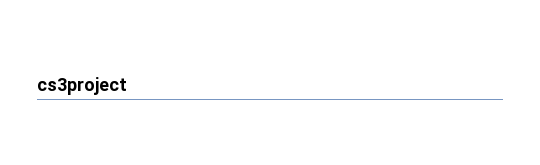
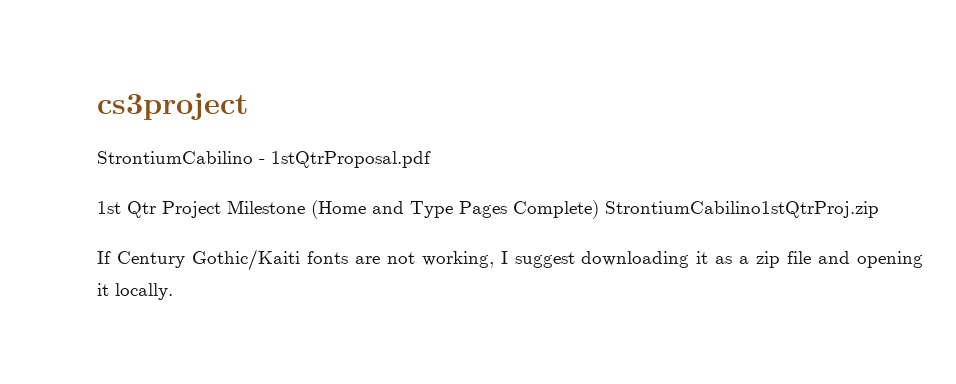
+ StrontiumCabilino - 1stQtrProposal.pdf
+ 1st Qtr Project Milestone (Home and Type Pages Complete) StrontiumCabilino1stQtrProj.zip
+ If Century Gothic/Kaiti fonts are not working, I suggest downloading it as a zip file and opening it locally.

